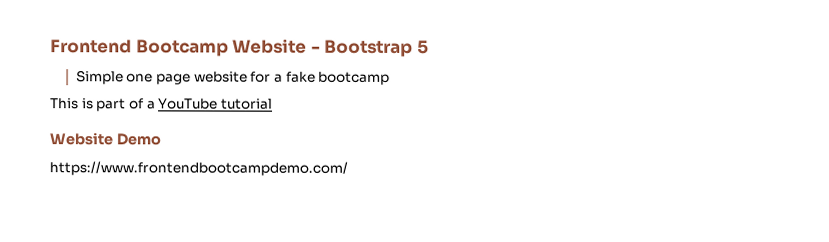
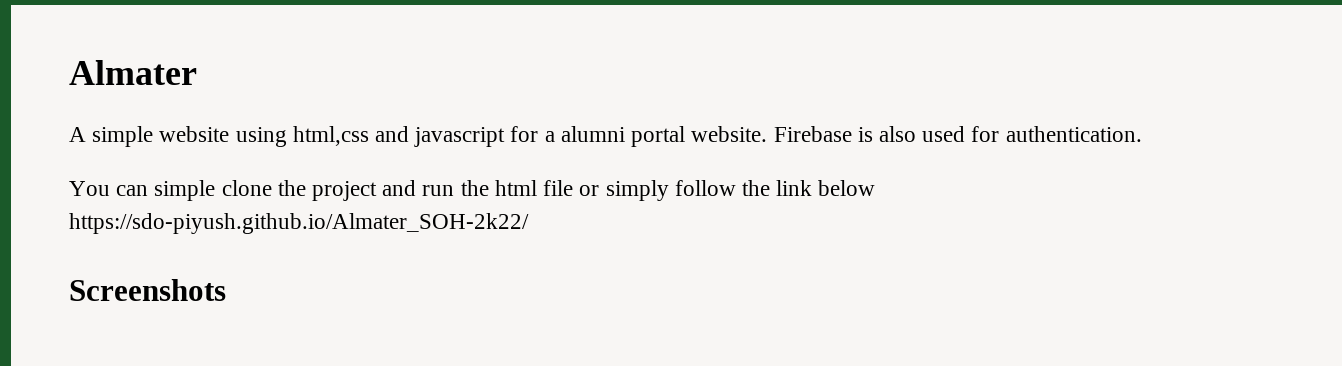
- Frontend Bootcamp Website - Bootstrap 5
- Simple one page website for a fake bootcamp
- This is part of a YouTube tutorial
- Website Demo
- https://www.frontendbootcampdemo.com/
+ Almater
+ A simple website using html,css and javascript for a alumni portal website. Firebase is also used for authentication.
+ You can simple clone the project and run the html file or simply follow the link below https://sdo-piyush.github.io/Almater_SOH-2k22/
+ Screenshots

